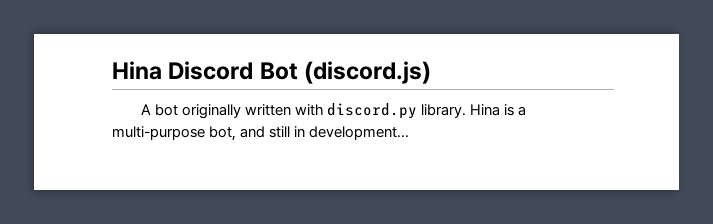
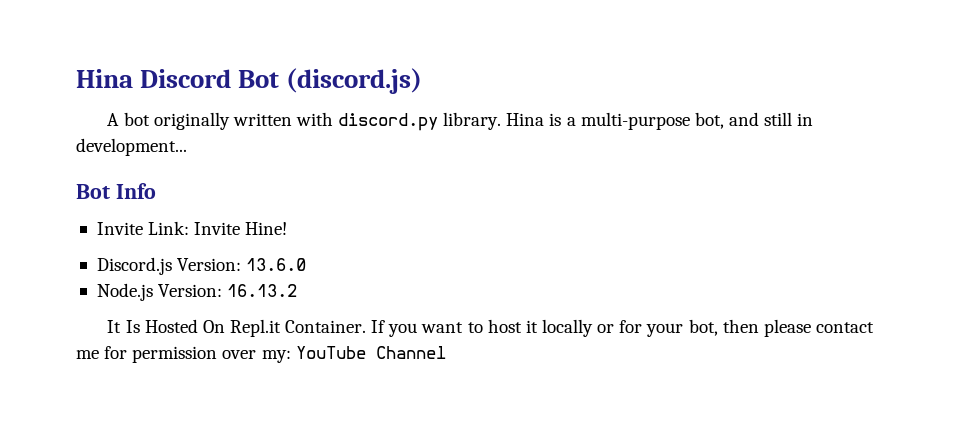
+ Bot Info
+ Invite Link: Invite Hine!
+ Discord.js Version: 13.6.0
+ Node.js Version: 16.13.2
+ It Is Hosted On Repl.it Container. If you want to host it locally or for your bot, then please contact me for permission over my: YouTube Channel

